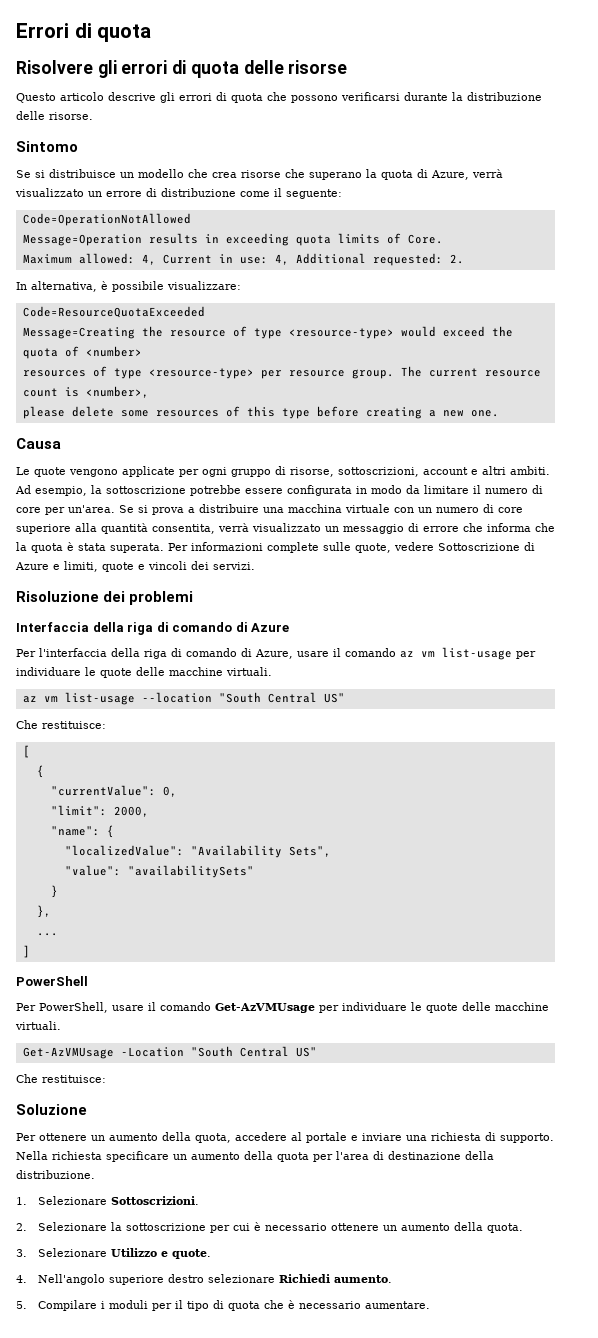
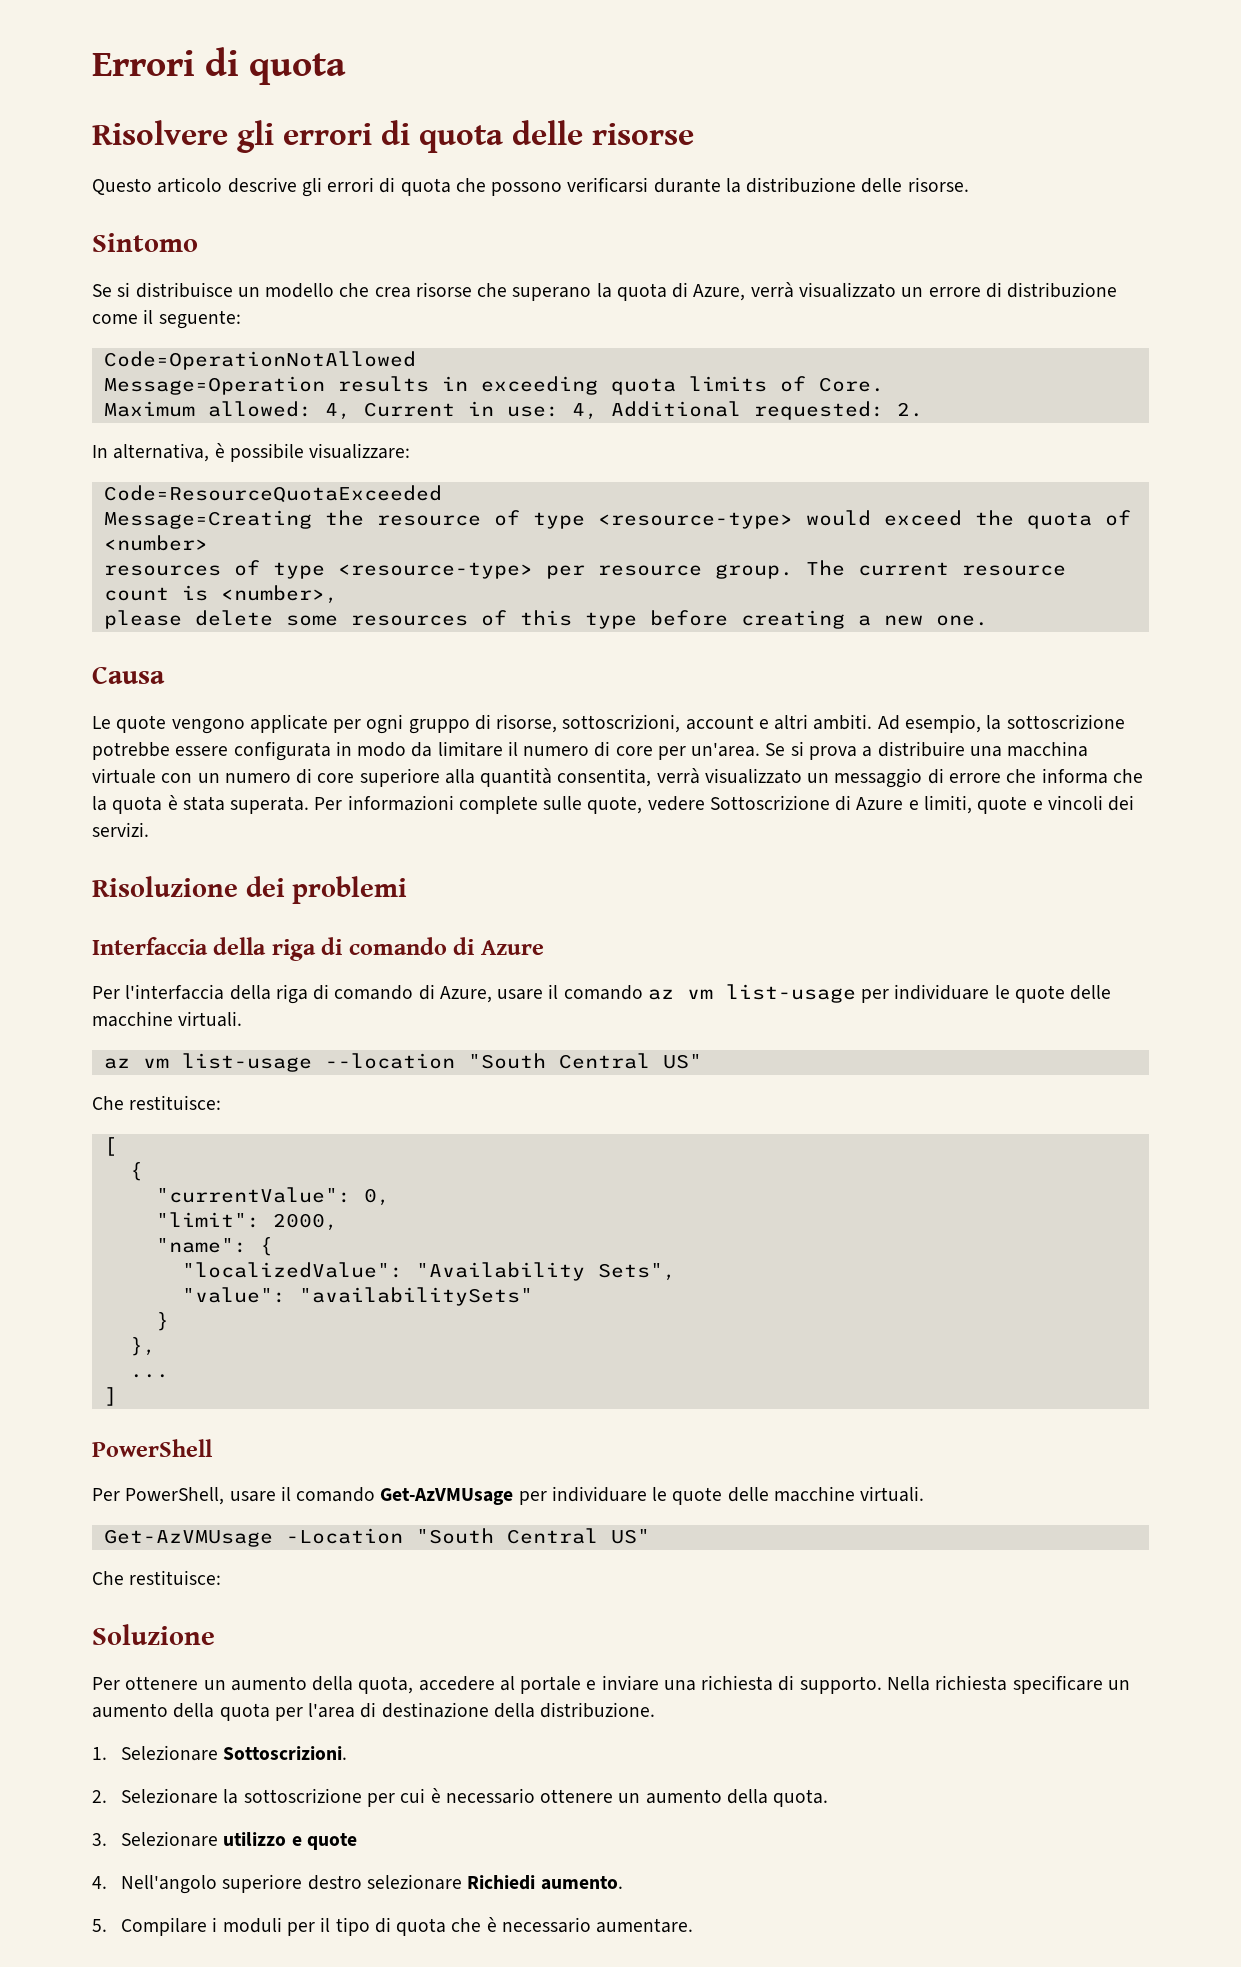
- 3. Selezionare Utilizzo e quote.
+ 3. Selezionare utilizzo e quote

